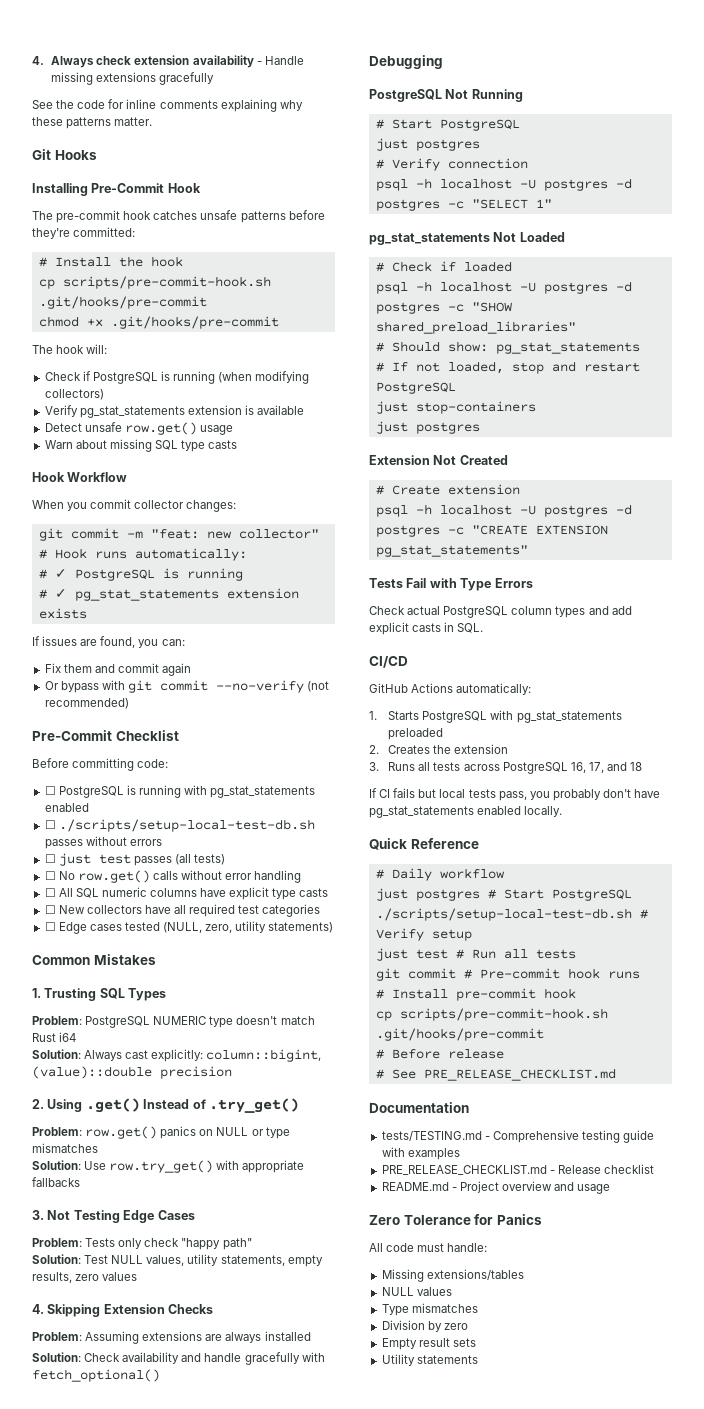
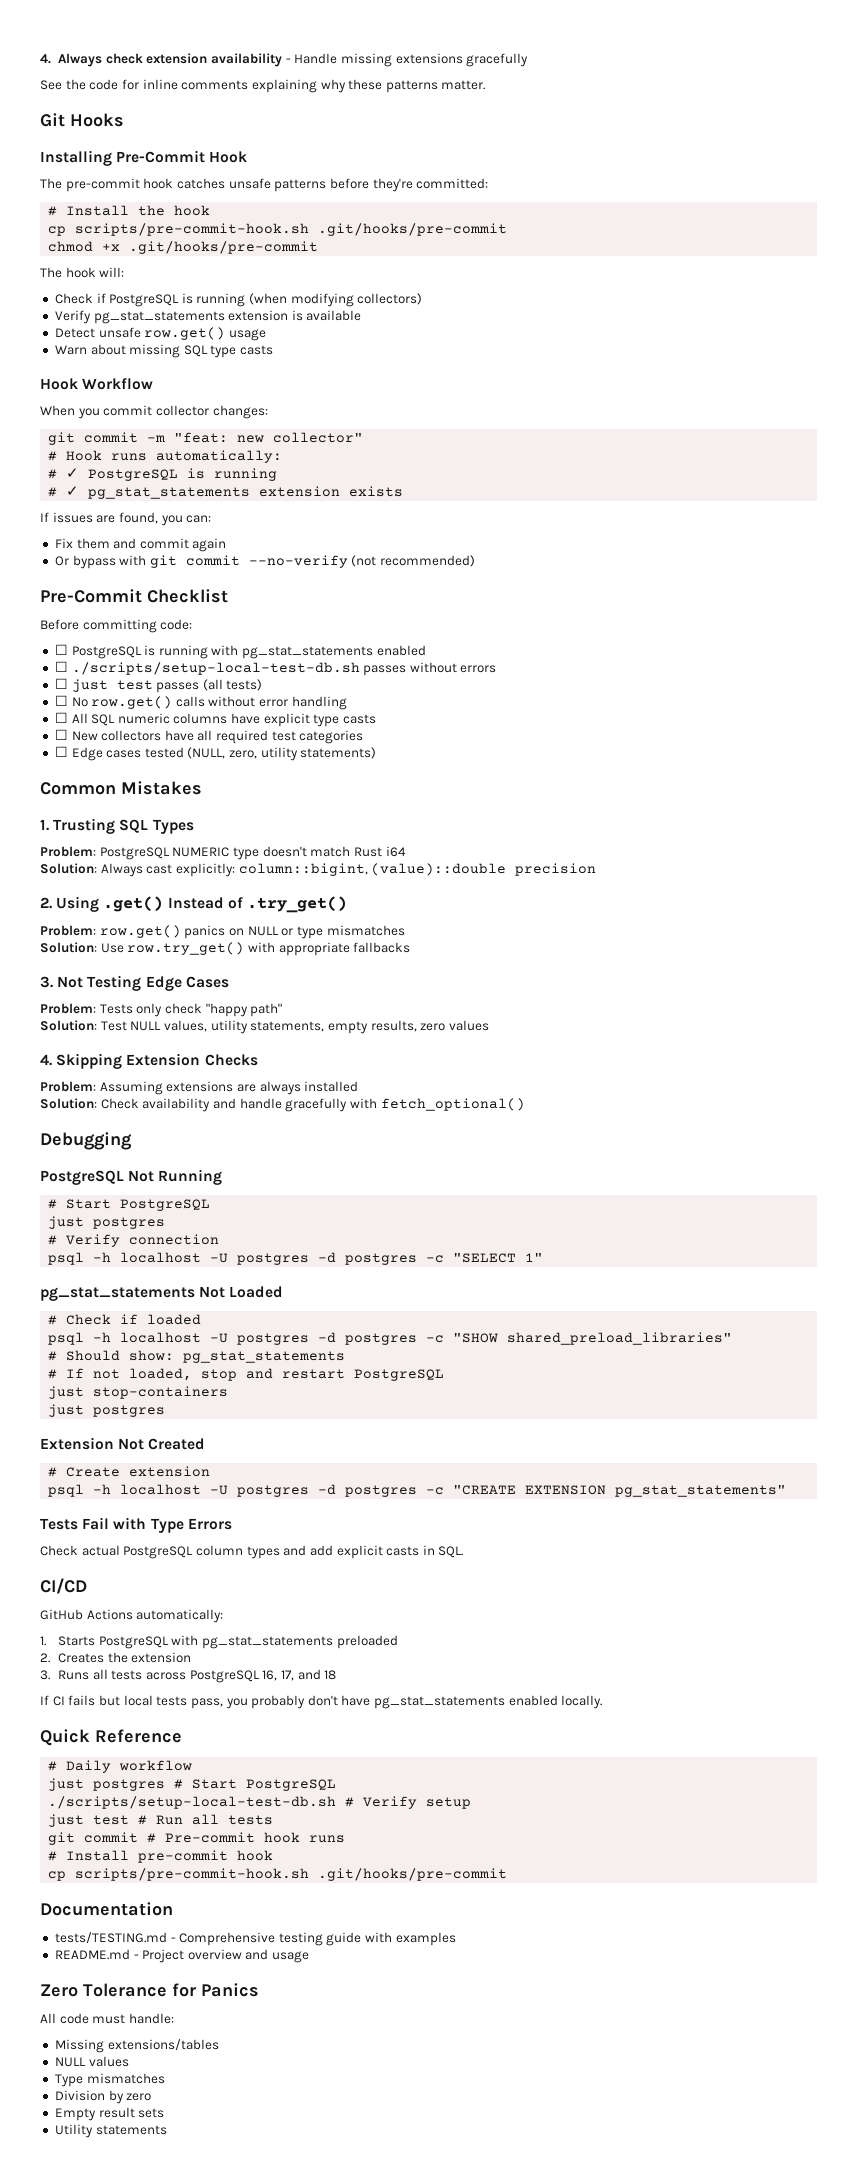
- # Before release
- # See PRE_RELEASE_CHECKLIST.md
- PRE_RELEASE_CHECKLIST.md - Release checklist

